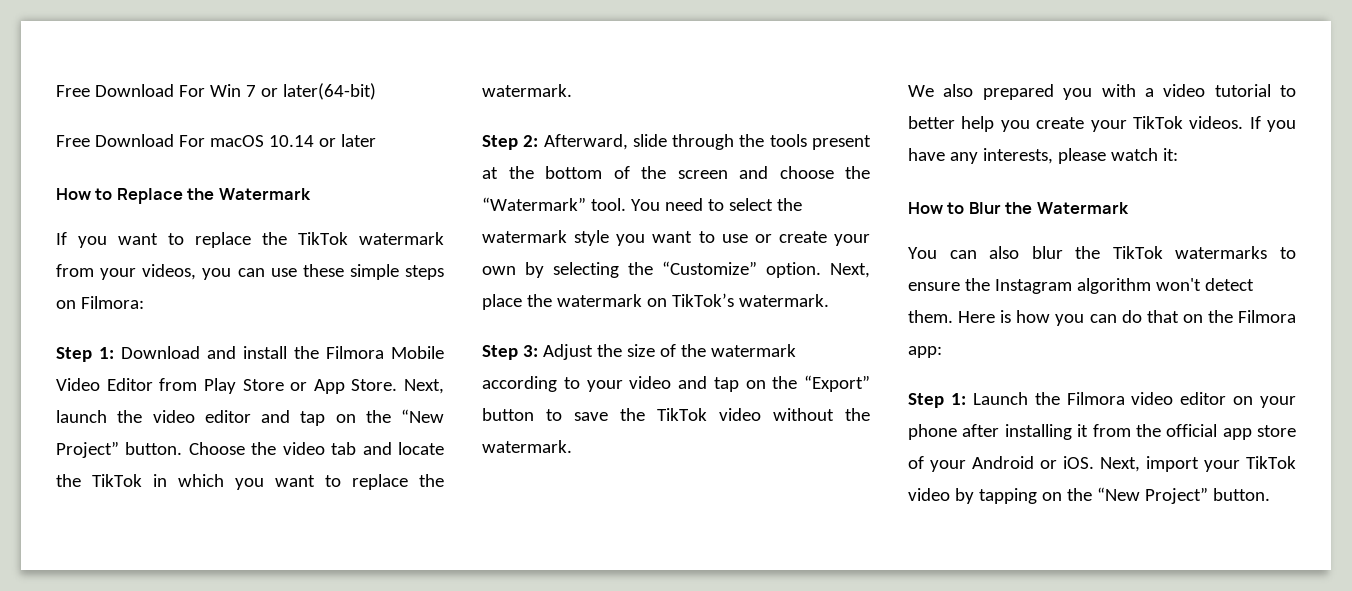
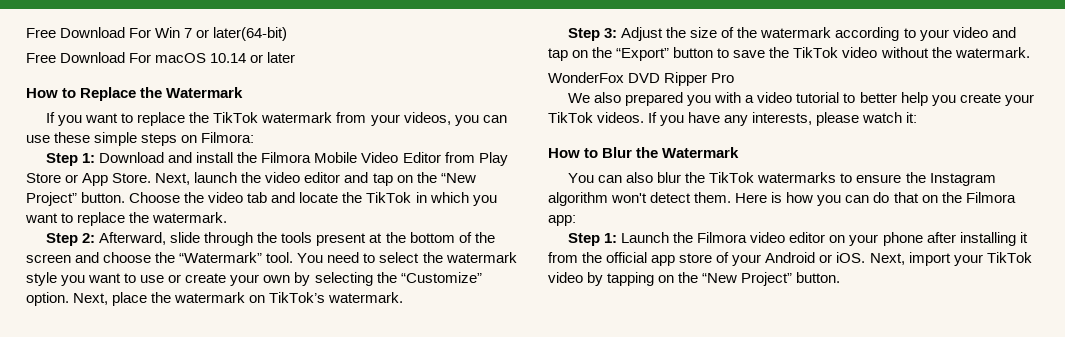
+ WonderFox DVD Ripper Pro

